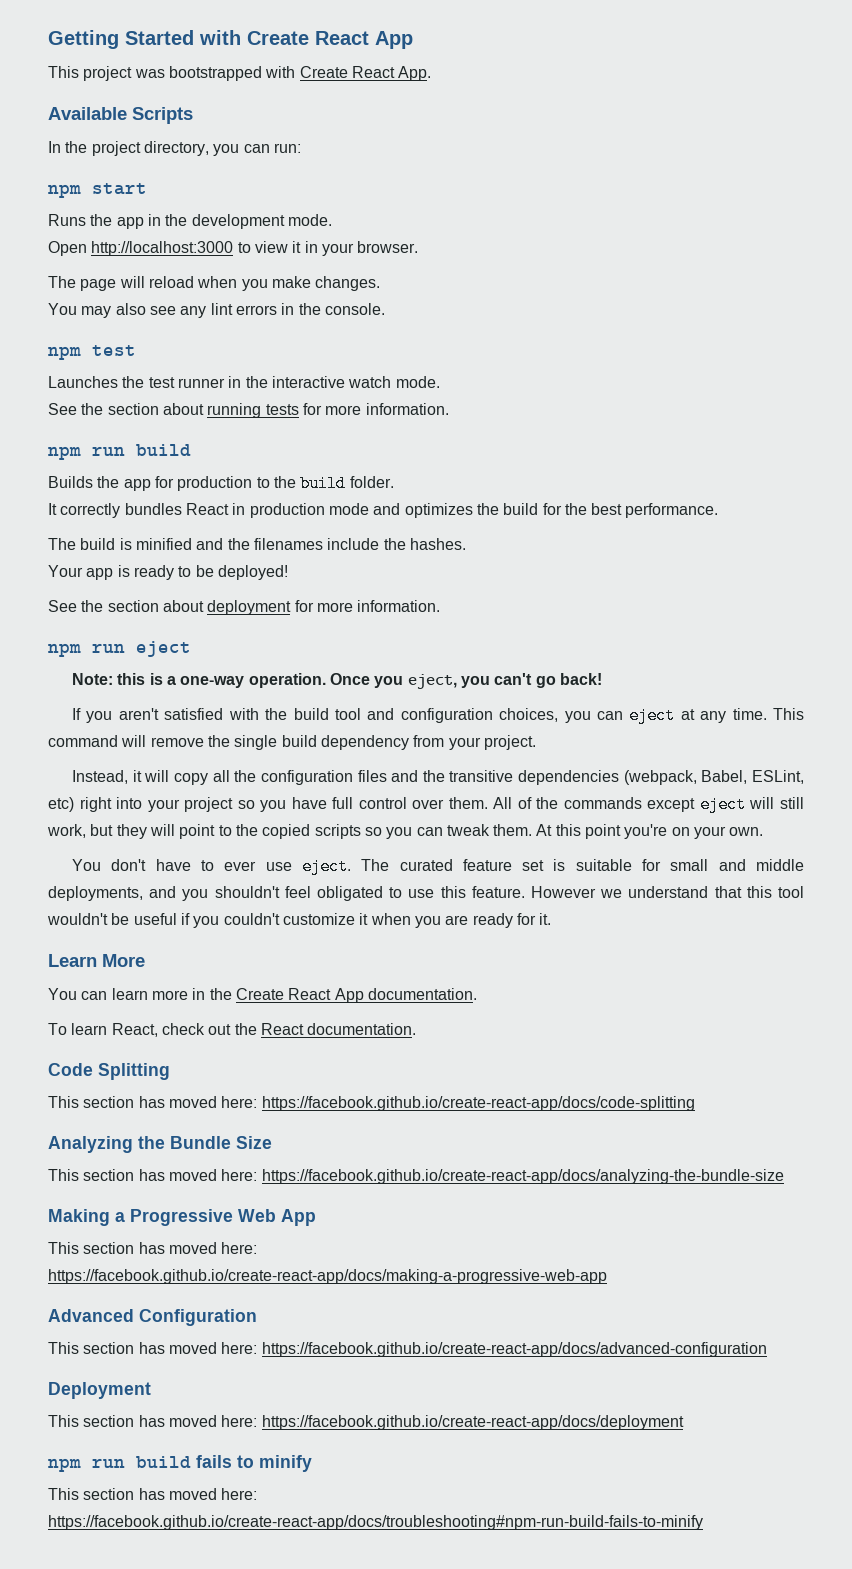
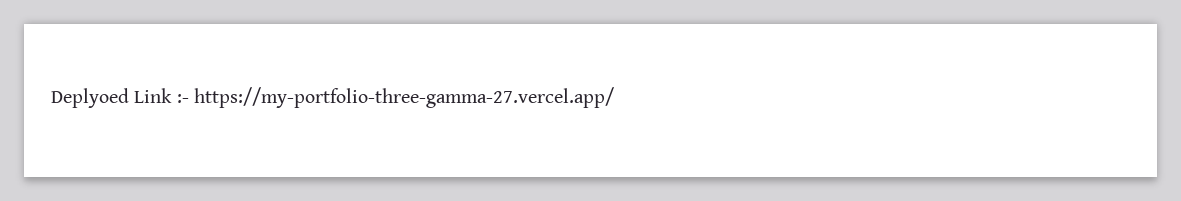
- Getting Started with Create React App
- This project was bootstrapped with Create React App.
- Available Scripts
- In the project directory, you can run:
- npm start
- Runs the app in the development mode.
- Open http://localhost:3000 to view it in your browser.
- The page will reload when you make changes.
- You may also see any lint errors in the console.
- npm test
- Launches the test runner in the interactive watch mode.
- See the section about running tests for more information.
- npm run build
- Builds the app for production to the build folder.
- It correctly bundles React in production mode and optimizes the build for the best performance.
- The build is minified and the filenames include the hashes.
- Your app is ready to be deployed!
- See the section about deployment for more information.
- npm run eject
- Note: this is a one-way operation. Once you eject, you can't go back!
- If you aren't satisfied with the build tool and configuration choices, you can eject at any time. This command will remove the single build dependency from your project.
- Instead, it will copy all the configuration files and the transitive dependencies (webpack, Babel, ESLint, etc) right into your project so you have full control over them. All of the commands except eject will still work, but they will point to the copied scripts so you can tweak them. At this point you're on your own.
- You don't have to ever use eject. The curated feature set is suitable for small and middle deployments, and you shouldn't feel obligated to use this feature. However we understand that this tool wouldn't be useful if you couldn't customize it when you are ready for it.
- Learn More
- You can learn more in the Create React App documentation.
- To learn React, check out the React documentation.
- Code Splitting
- This section has moved here: https://facebook.github.io/create-react-app/docs/code-splitting
- Analyzing the Bundle Size
- This section has moved here: https://facebook.github.io/create-react-app/docs/analyzing-the-bundle-size
- Making a Progressive Web App
- This section has moved here: https://facebook.github.io/create-react-app/docs/making-a-progressive-web-app
- Advanced Configuration
- This section has moved here: https://facebook.github.io/create-react-app/docs/advanced-configuration
- Deployment
- This section has moved here: https://facebook.github.io/create-react-app/docs/deployment
- npm run build fails to minify
- This section has moved here: https://facebook.github.io/create-react-app/docs/troubleshooting#npm-run-build-fails-to-minify
+ Deplyoed Link :- https://my-portfolio-three-gamma-27.vercel.app/

